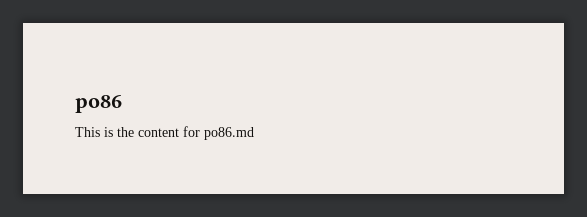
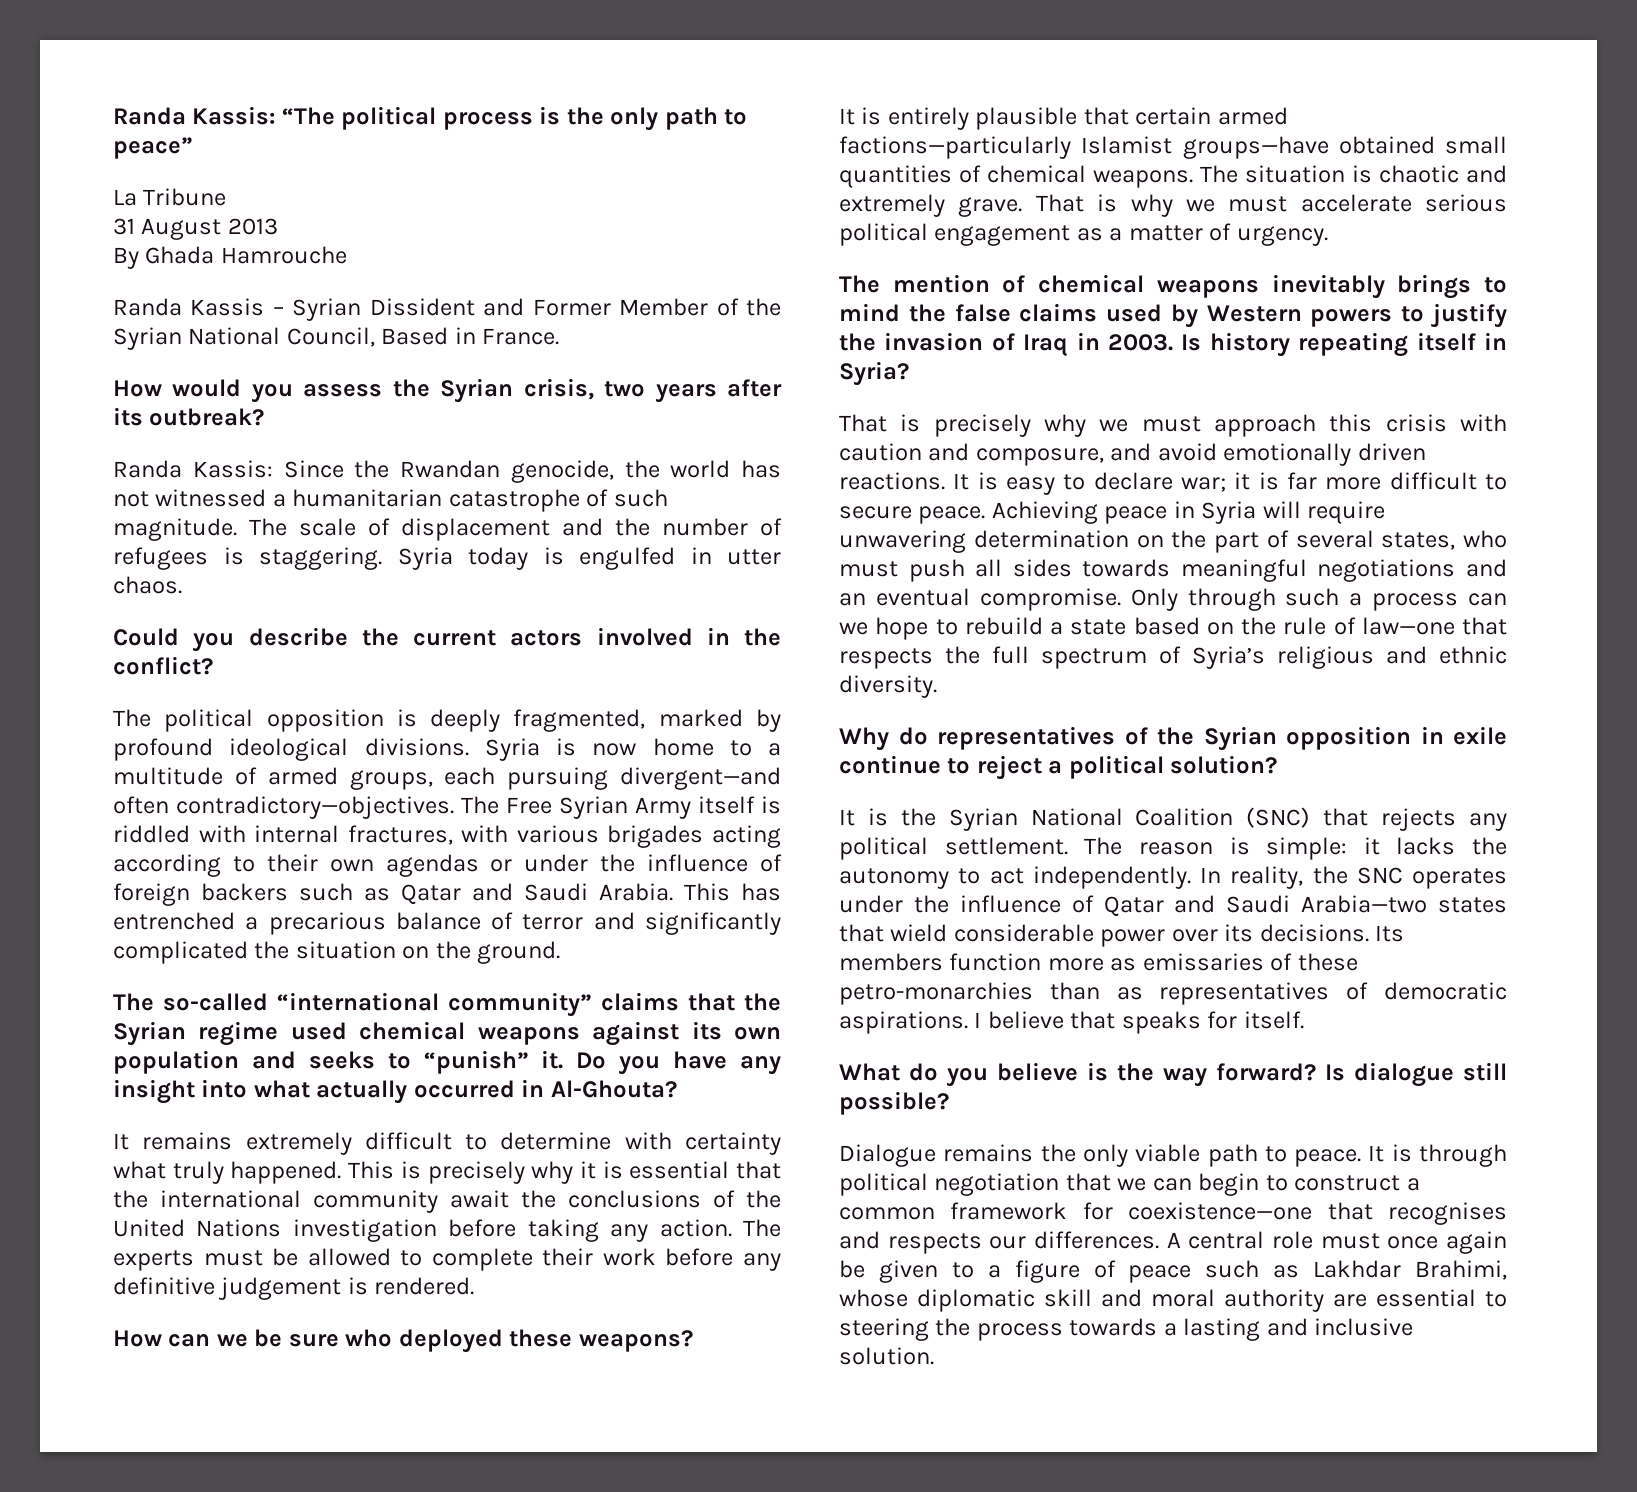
- po86
- This is the content for po86.md
+ Randa Kassis: “The political process is the only path to peace”
+ La Tribune
+ 31 August 2013
+ By Ghada Hamrouche
+ Randa Kassis – Syrian Dissident and Former Member of the Syrian National Council, Based in France.
+ How would you assess the Syrian crisis, two years after its outbreak?
+ Randa Kassis: Since the Rwandan genocide, the world has not witnessed a humanitarian catastrophe of such magnitude. The scale of displacement and the number of refugees is staggering. Syria today is engulfed in utter chaos.
+ Could you describe the current actors involved in the conflict?
+ The political opposition is deeply fragmented, marked by profound ideological divisions. Syria is now home to a multitude of armed groups, each pursuing divergent—and often contradictory—objectives. The Free Syrian Army itself is riddled with internal fractures, with various brigades acting according to their own agendas or under the influence of foreign backers such as Qatar and Saudi Arabia. This has entrenched a precarious balance of terror and significantly complicated the situation on the ground.
+ The so-called “international community” claims that the Syrian regime used chemical weapons against its own population and seeks to “punish” it. Do you have any insight into what actually occurred in Al-Ghouta?
+ It remains extremely difficult to determine with certainty what truly happened. This is precisely why it is essential that the international community await the conclusions of the United Nations investigation before taking any action. The experts must be allowed to complete their work before any definitive judgement is rendered.
+ How can we be sure who deployed these weapons?
+ It is entirely plausible that certain armed factions—particularly Islamist groups—have obtained small quantities of chemical weapons. The situation is chaotic and extremely grave. That is why we must accelerate serious political engagement as a matter of urgency.
+ The mention of chemical weapons inevitably brings to mind the false claims used by Western powers to justify the invasion of Iraq in 2003. Is history repeating itself in Syria?
+ That is precisely why we must approach this crisis with caution and composure, and avoid emotionally driven reactions. It is easy to declare war; it is far more difficult to secure peace. Achieving peace in Syria will require unwavering determination on the part of several states, who must push all sides towards meaningful negotiations and an eventual compromise. Only through such a process can we hope to rebuild a state based on the rule of law—one that respects the full spectrum of Syria’s religious and ethnic diversity.
+ Why do representatives of the Syrian opposition in exile continue to reject a political solution?
+ It is the Syrian National Coalition (SNC) that rejects any political settlement. The reason is simple: it lacks the autonomy to act independently. In reality, the SNC operates under the influence of Qatar and Saudi Arabia—two states that wield considerable power over its decisions. Its members function more as emissaries of these petro-monarchies than as representatives of democratic aspirations. I believe that speaks for itself.
+ What do you believe is the way forward? Is dialogue still possible?
+ Dialogue remains the only viable path to peace. It is through political negotiation that we can begin to construct a common framework for coexistence—one that recognises and respects our differences. A central role must once again be given to a figure of peace such as Lakhdar Brahimi, whose diplomatic skill and moral authority are essential to steering the process towards a lasting and inclusive solution.

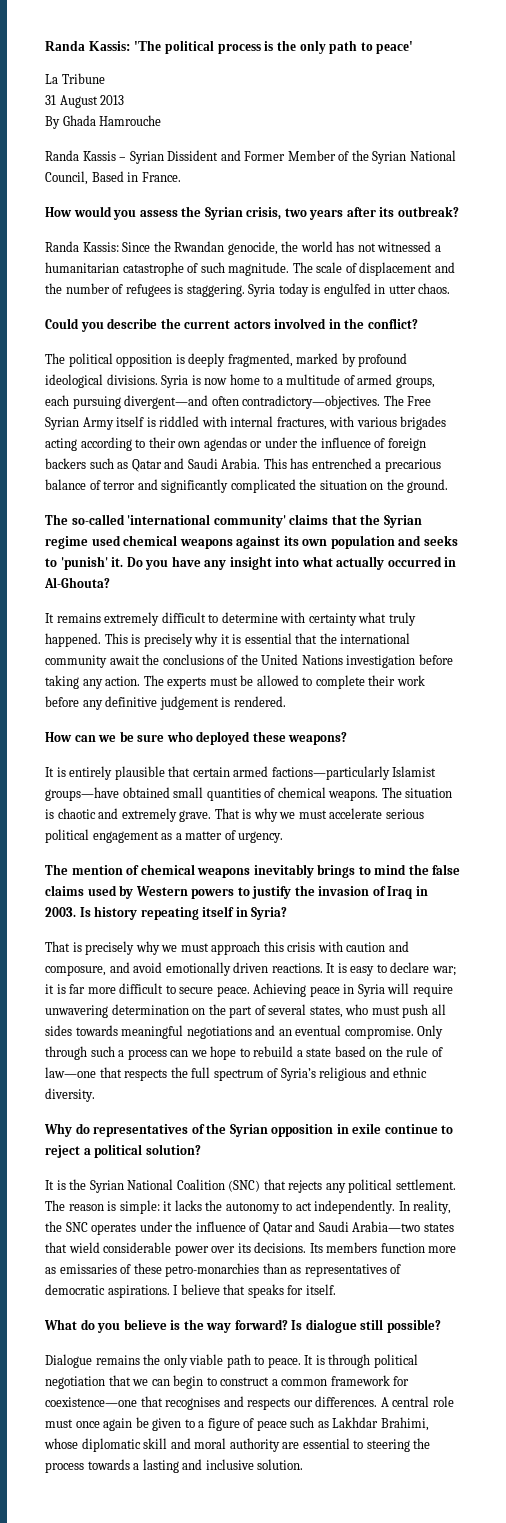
- Randa Kassis: “The political process is the only path to peace”
+ Randa Kassis: 'The political process is the only path to peace'
- The so-called “international community” claims that the Syrian regime used chemical weapons against its own population and seeks to “punish” it.
+ The so-called 'international community' claims that the Syrian regime used chemical weapons against its own population and seeks to 'punish' it.

